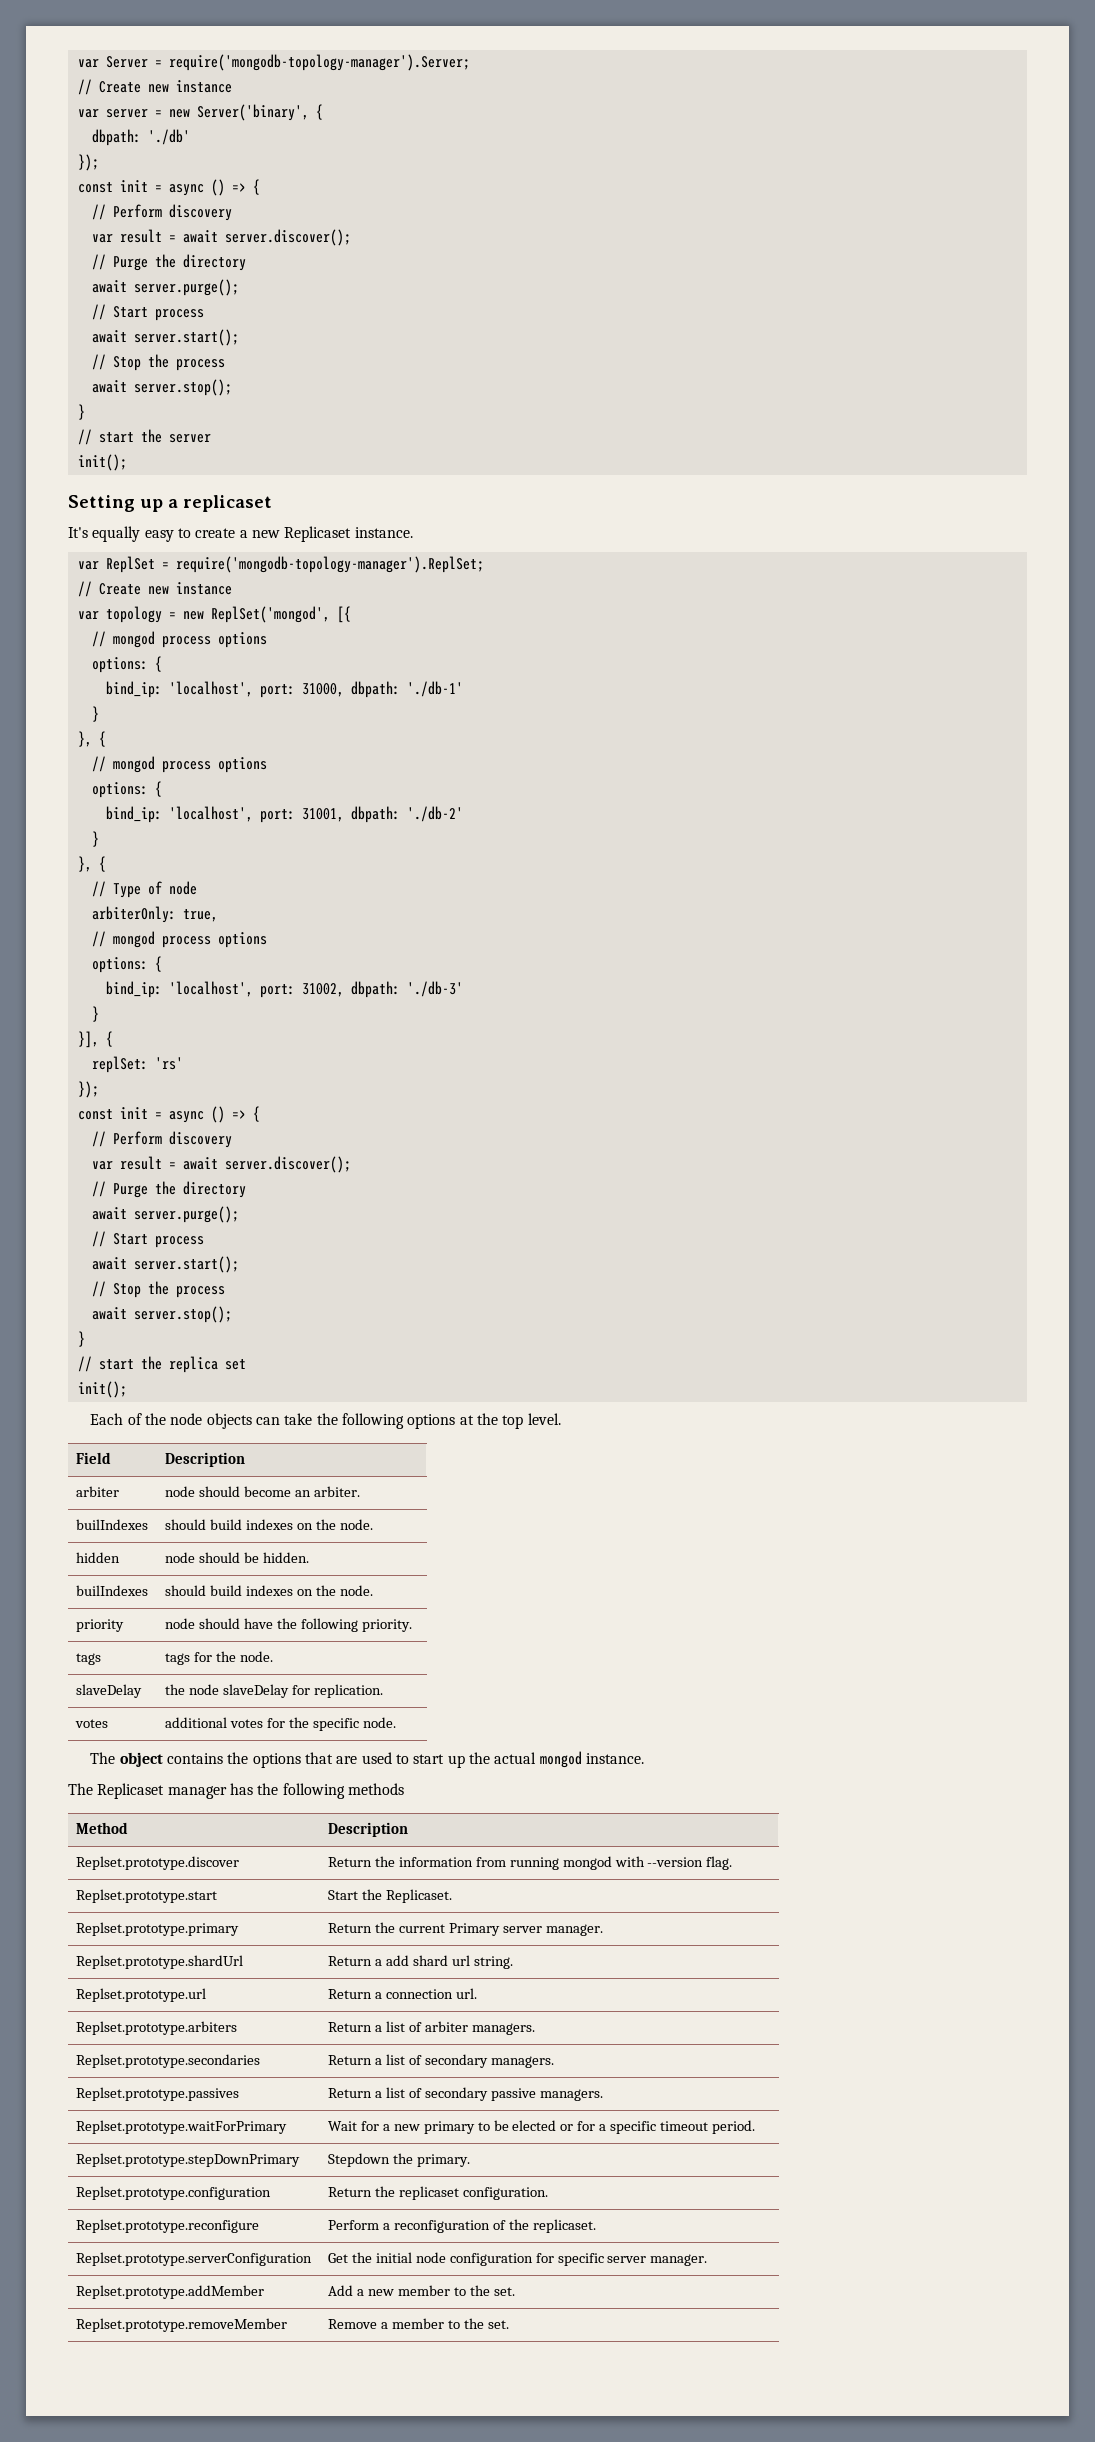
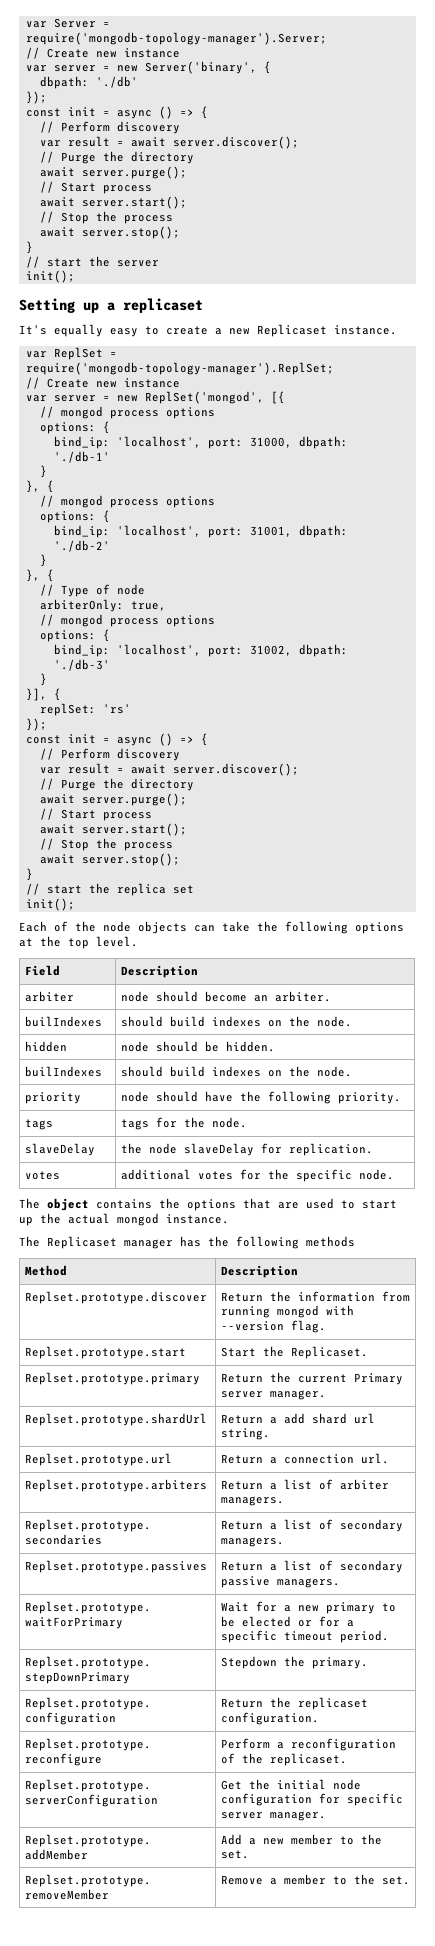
- var topology = new ReplSet('mongod', [{
+ var server = new ReplSet('mongod', [{

